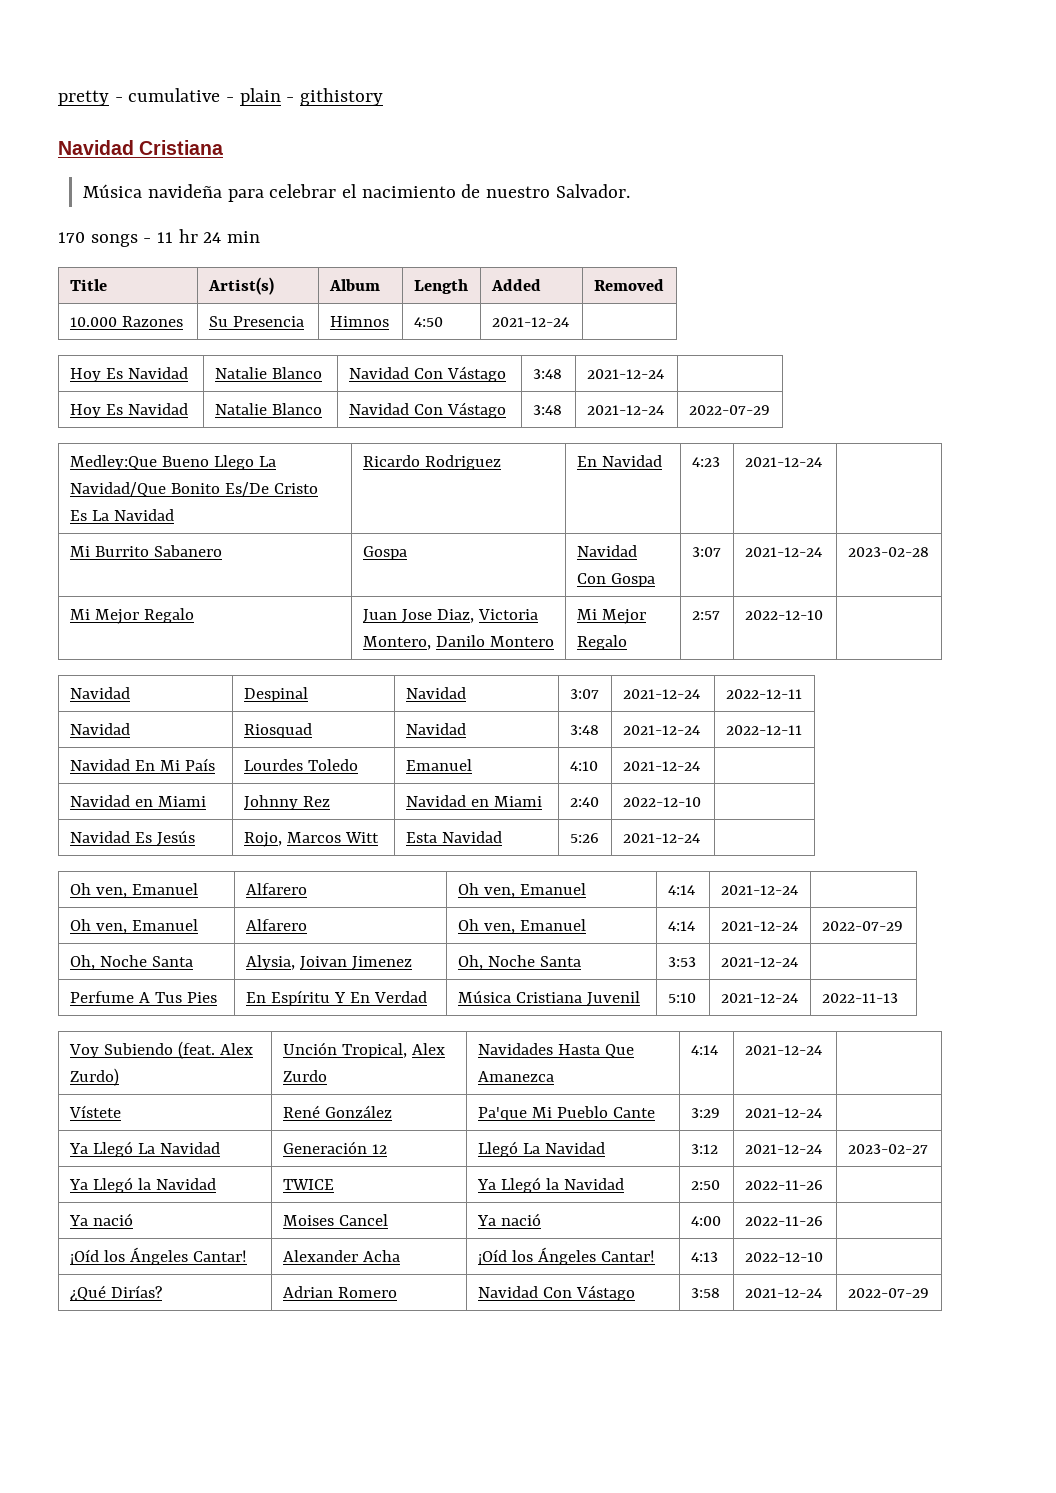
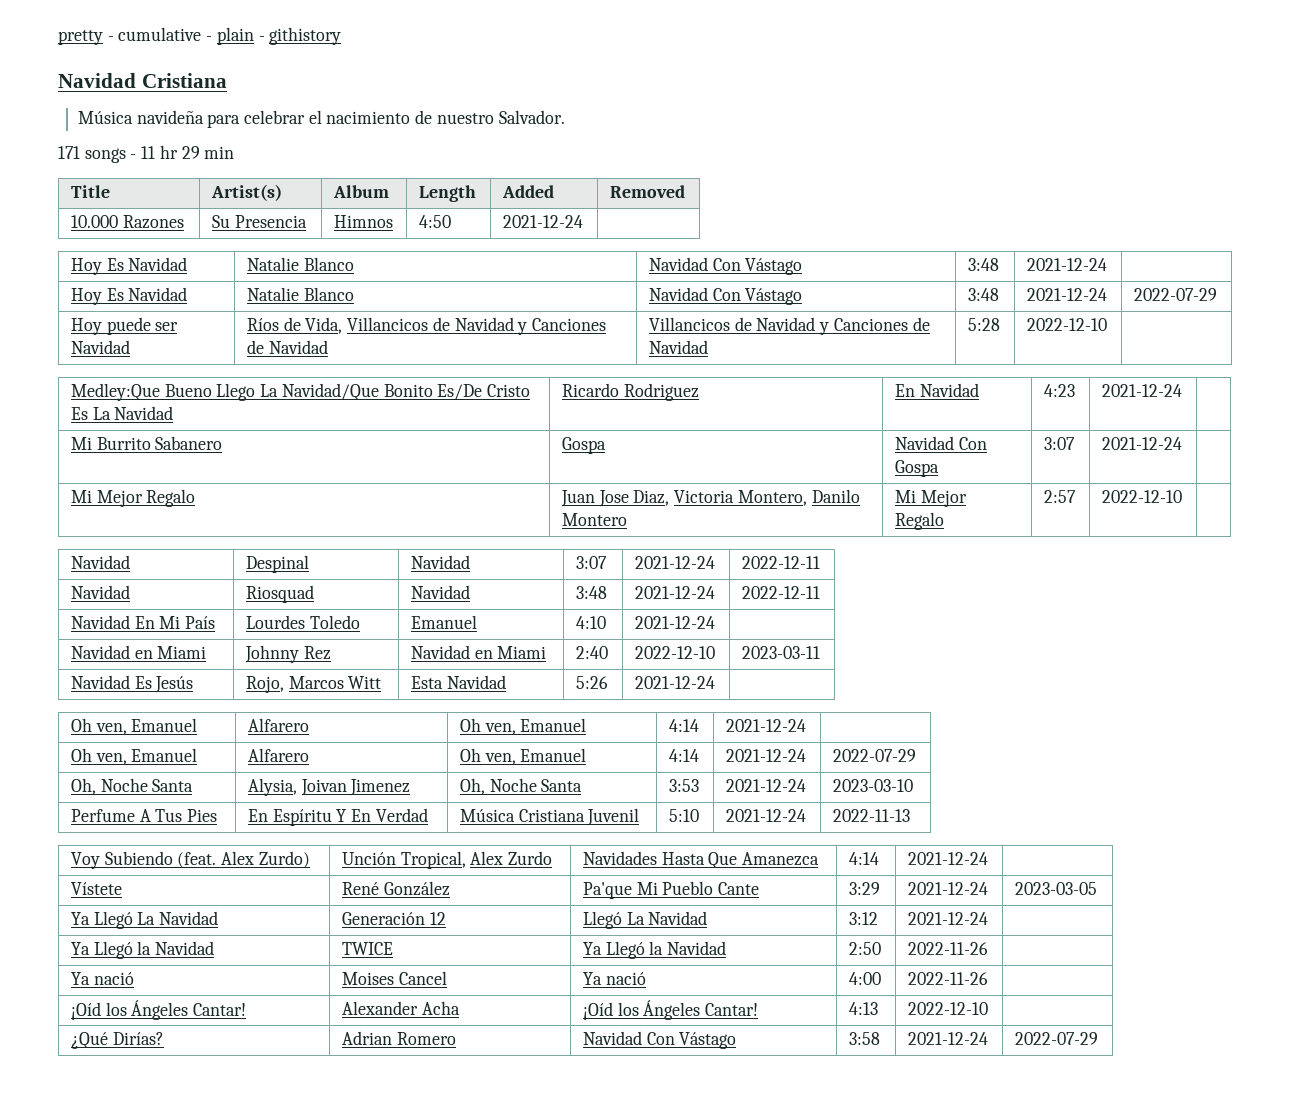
- 170 songs - 11 hr 24 min
+ 171 songs - 11 hr 29 min
+ Hoy puede ser Navidad | Ríos de Vida, Villancicos de Navidad y Canciones de Navidad | Villancicos de Navidad y Canciones de Navidad | 5:28 | 2022-12-10 |
- Mi Burrito Sabanero | Gospa | Navidad Con Gospa | 3:07 | 2021-12-24 | 2023-02-28
+ Mi Burrito Sabanero | Gospa | Navidad Con Gospa | 3:07 | 2021-12-24 |
- Navidad en Miami | Johnny Rez | Navidad en Miami | 2:40 | 2022-12-10 |
+ Navidad en Miami | Johnny Rez | Navidad en Miami | 2:40 | 2022-12-10 | 2023-03-11
- Oh, Noche Santa | Alysia, Joivan Jimenez | Oh, Noche Santa | 3:53 | 2021-12-24 |
+ Oh, Noche Santa | Alysia, Joivan Jimenez | Oh, Noche Santa | 3:53 | 2021-12-24 | 2023-03-10
- Vístete | René González | Pa'que Mi Pueblo Cante | 3:29 | 2021-12-24 |
+ Vístete | René González | Pa'que Mi Pueblo Cante | 3:29 | 2021-12-24 | 2023-03-05
- Ya Llegó La Navidad | Generación 12 | Llegó La Navidad | 3:12 | 2021-12-24 | 2023-02-27
+ Ya Llegó La Navidad | Generación 12 | Llegó La Navidad | 3:12 | 2021-12-24 |

